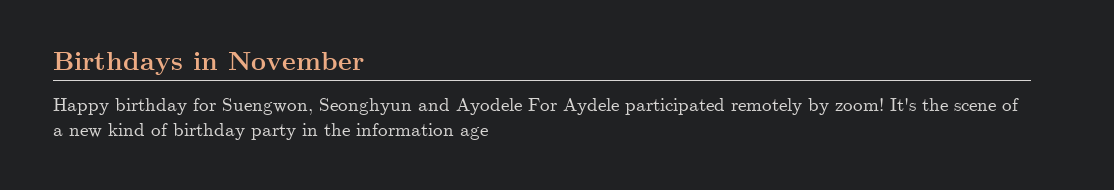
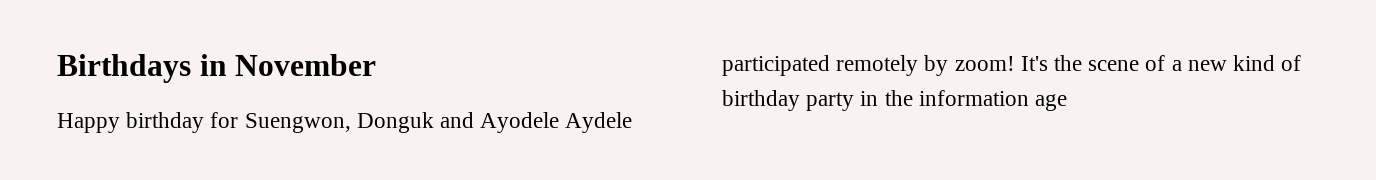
- Happy birthday for Suengwon, Seonghyun and Ayodele For Aydele participated remotely by zoom!
+ Happy birthday for Suengwon, Donguk and Ayodele Aydele participated remotely by zoom!

